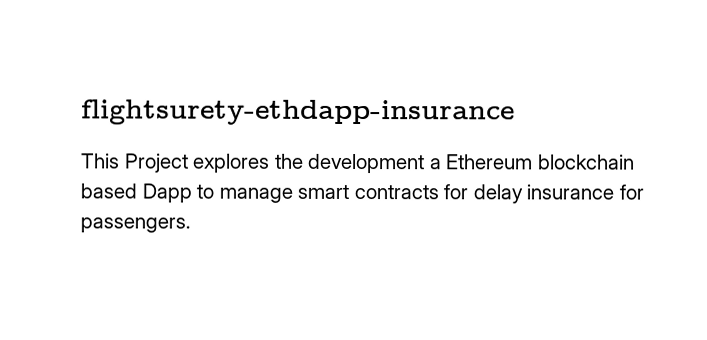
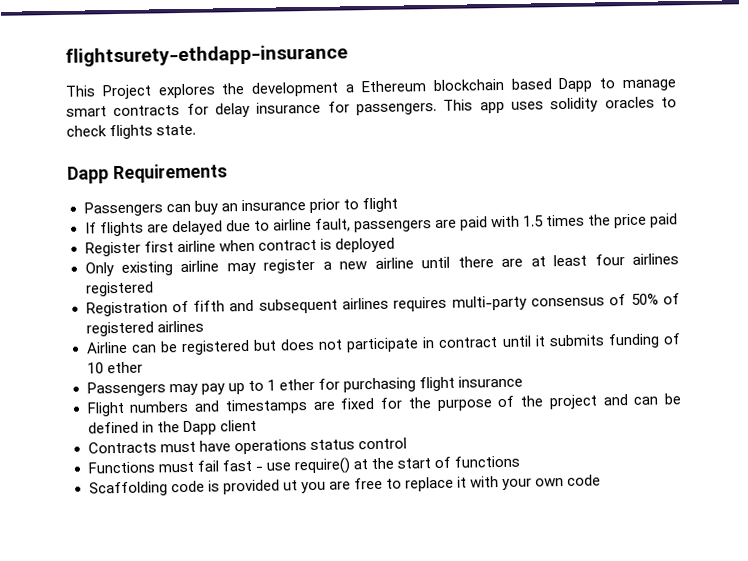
+ This app uses solidity oracles to check flights state.
+ Dapp Requirements
+ Passengers can buy an insurance prior to flight
+ If flights are delayed due to airline fault, passengers are paid with 1.5 times the price paid
+ Register first airline when contract is deployed
+ Only existing airline may register a new airline until there are at least four airlines registered
+ Registration of fifth and subsequent airlines requires multi-party consensus of 50% of registered airlines
+ Airline can be registered but does not participate in contract until it submits funding of 10 ether
+ Passengers may pay up to 1 ether for purchasing flight insurance
+ Flight numbers and timestamps are fixed for the purpose of the project and can be defined in the Dapp client
+ Contracts must have operations status control
+ Functions must fail fast - use require() at the start of functions
+ Scaffolding code is provided ut you are free to replace it with your own code

